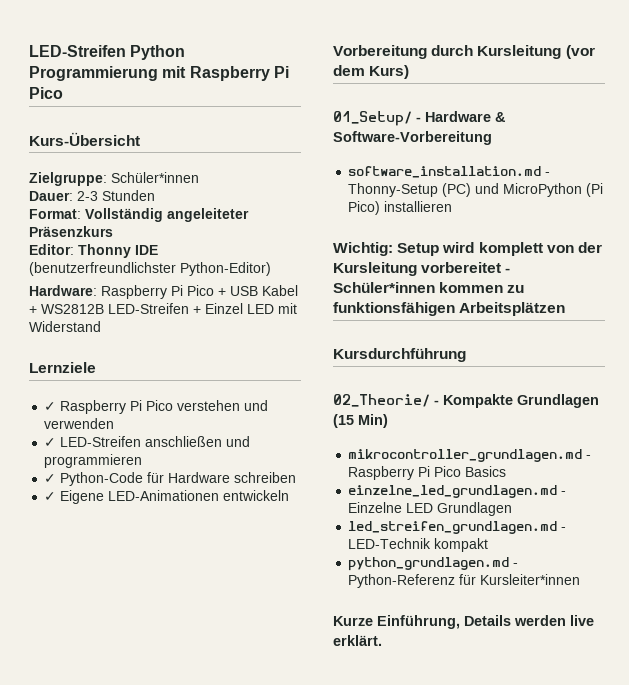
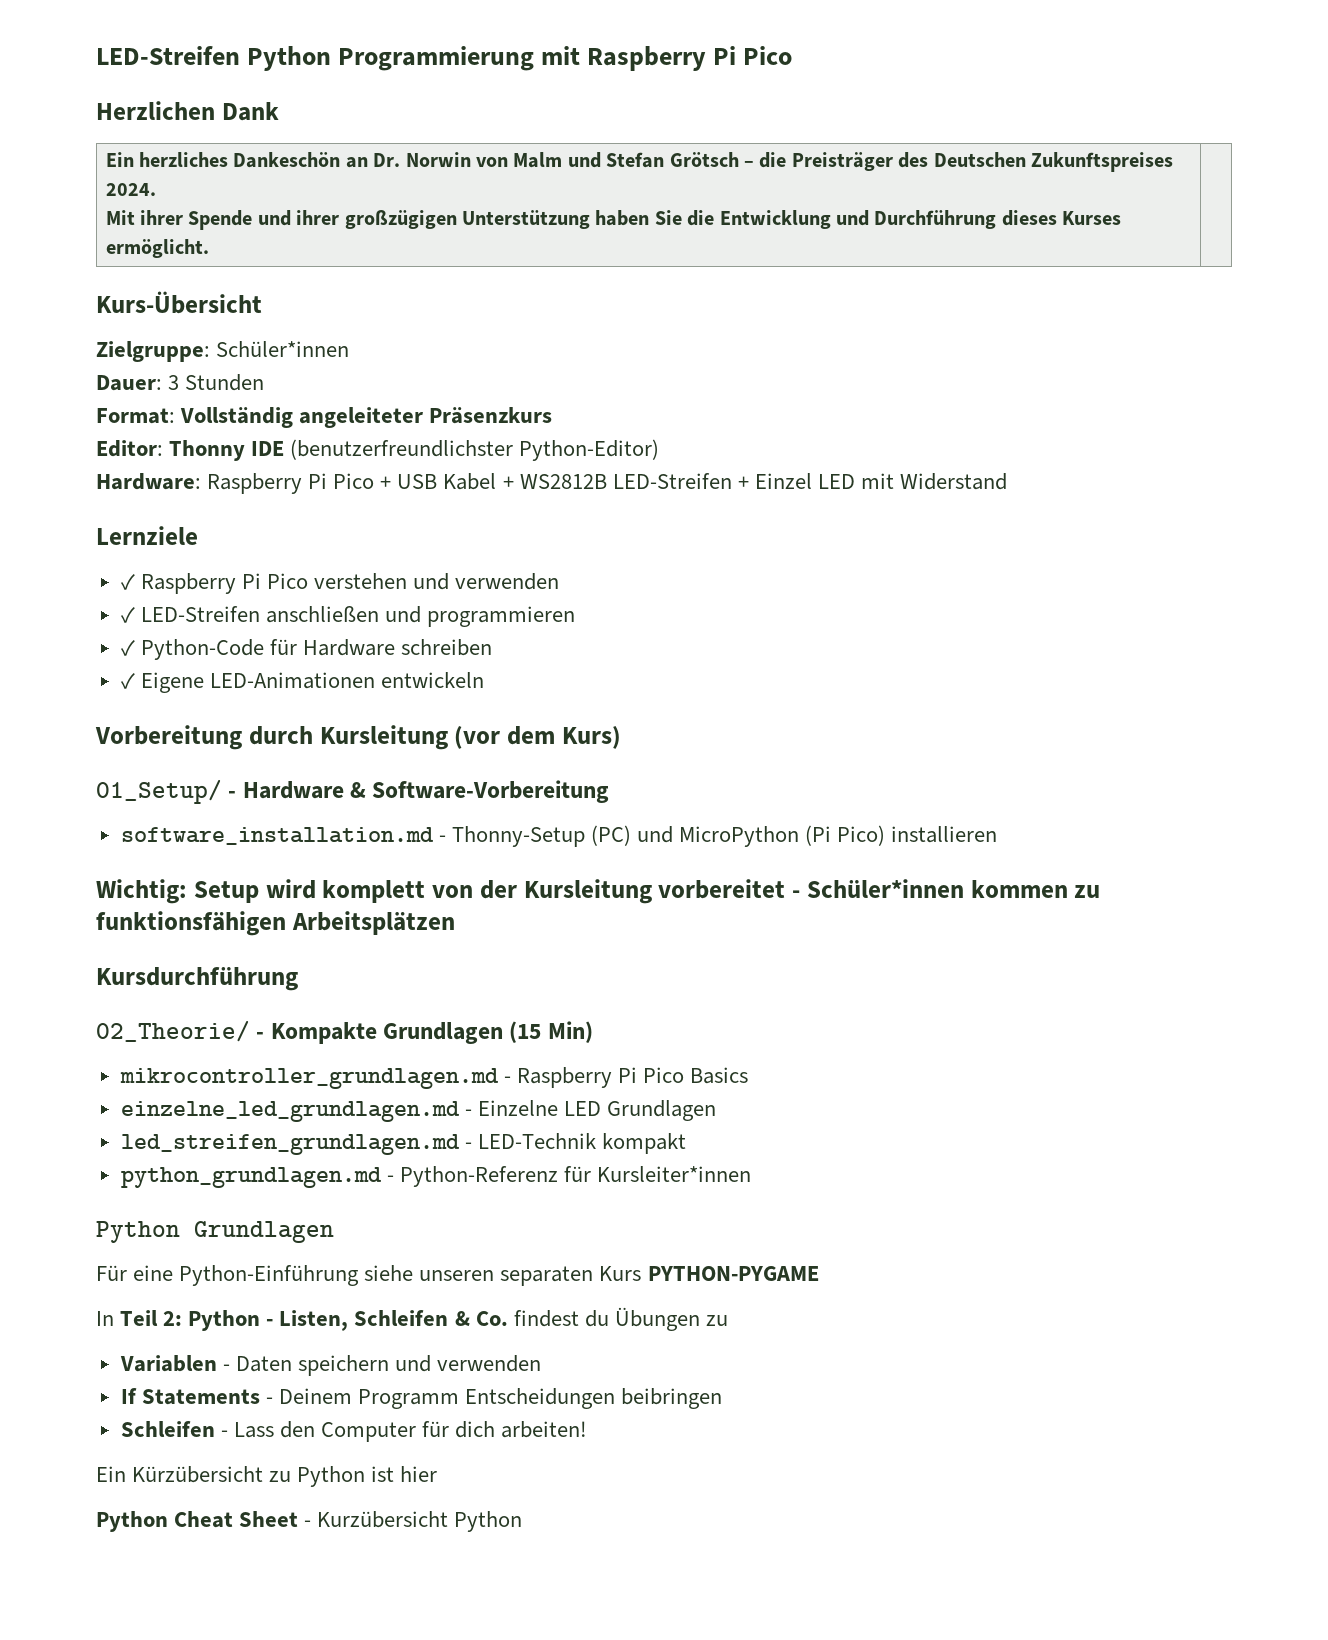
+ Herzlichen Dank
+ Ein herzliches Dankeschön an Dr. Norwin von Malm und Stefan Grötsch – die Preisträger des Deutschen Zukunftspreises 2024.
+ Mit ihrer Spende und ihrer großzügigen Unterstützung haben Sie die Entwicklung und Durchführung dieses Kurses ermöglicht. |
- Dauer: 2-3 Stunden
+ Dauer: 3 Stunden
- Kurze Einführung, Details werden live erklärt.
+ Python Grundlagen
+ Für eine Python-Einführung siehe unseren separaten Kurs PYTHON-PYGAME
+ In Teil 2: Python - Listen, Schleifen & Co. findest du Übungen zu
+ Variablen - Daten speichern und verwenden
+ If Statements - Deinem Programm Entscheidungen beibringen
+ Schleifen - Lass den Computer für dich arbeiten!
+ Ein Kürzübersicht zu Python ist hier
+ Python Cheat Sheet - Kurzübersicht Python

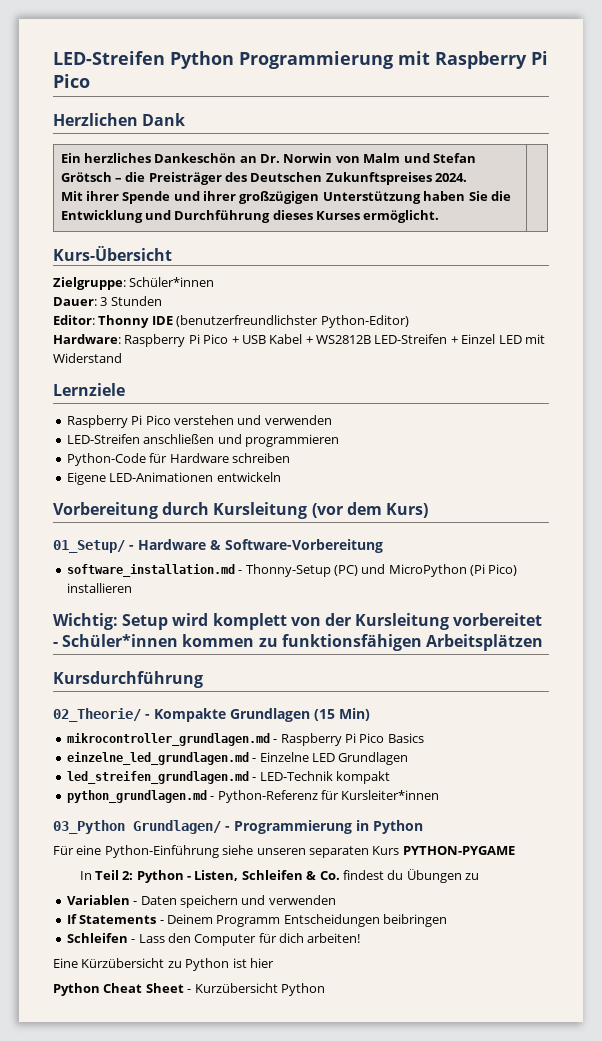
- Format: Vollständig angeleiteter Präsenzkurs
- ✓ Raspberry Pi Pico verstehen und verwenden
+ Raspberry Pi Pico verstehen und verwenden
- ✓ LED-Streifen anschließen und programmieren
+ LED-Streifen anschließen und programmieren
- ✓ Python-Code für Hardware schreiben
+ Python-Code für Hardware schreiben
- ✓ Eigene LED-Animationen entwickeln
+ Eigene LED-Animationen entwickeln
- Python Grundlagen
+ 03_Python Grundlagen/ - Programmierung in Python
- Ein Kürzübersicht zu Python ist hier
+ Eine Kürzübersicht zu Python ist hier

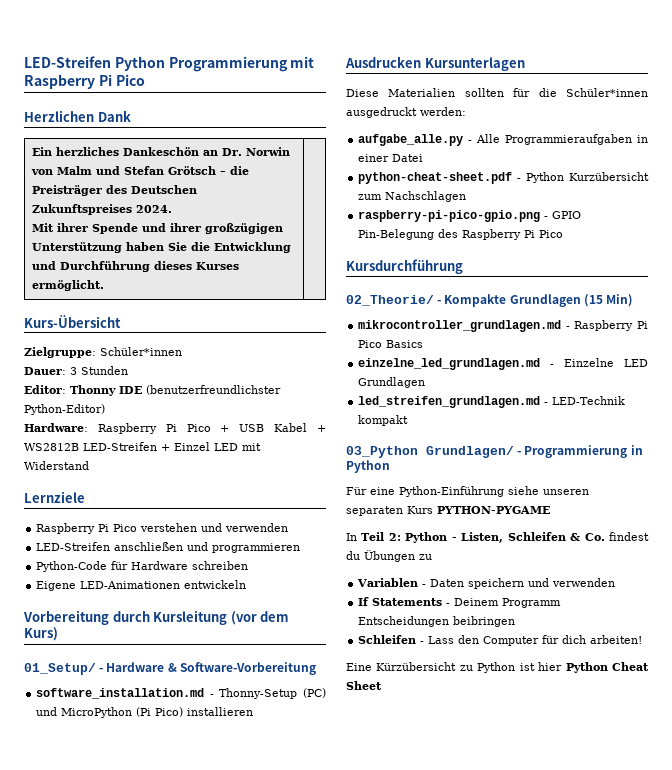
- Wichtig: Setup wird komplett von der Kursleitung vorbereitet - Schüler*innen kommen zu funktionsfähigen Arbeitsplätzen
+ Ausdrucken Kursunterlagen
+ Diese Materialien sollten für die Schüler*innen ausgedruckt werden:
+ aufgabe_alle.py - Alle Programmieraufgaben in einer Datei
+ python-cheat-sheet.pdf - Python Kurzübersicht zum Nachschlagen
+ raspberry-pi-pico-gpio.png - GPIO Pin-Belegung des Raspberry Pi Pico
- python_grundlagen.md - Python-Referenz für Kursleiter*innen
- Eine Kürzübersicht zu Python ist hier
- Python Cheat Sheet - Kurzübersicht Python
+ Eine Kürzübersicht zu Python ist hier Python Cheat Sheet

